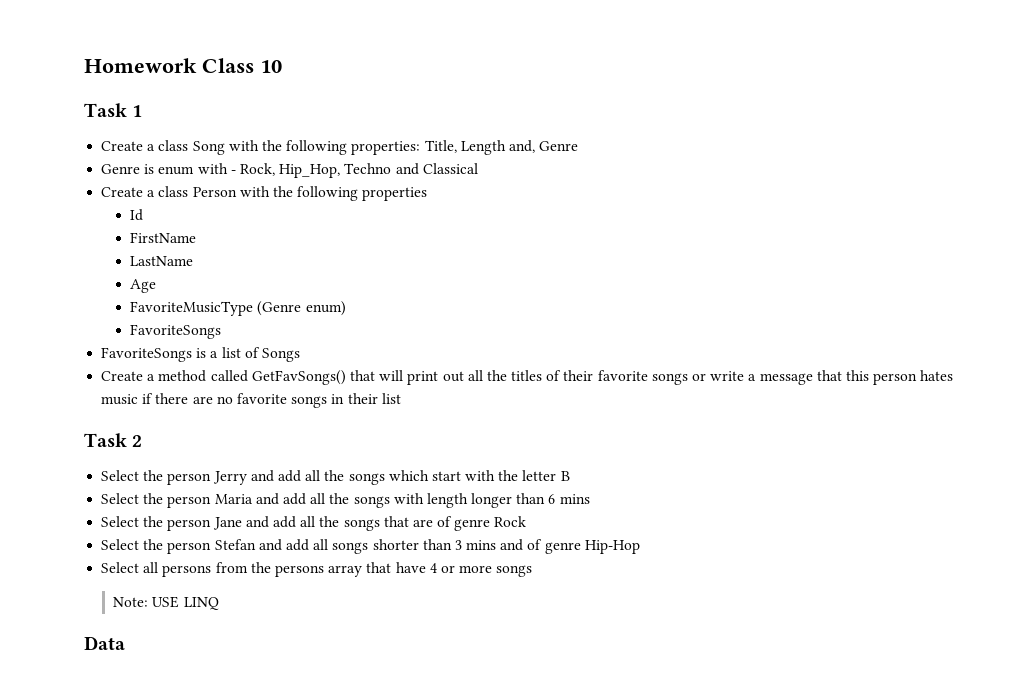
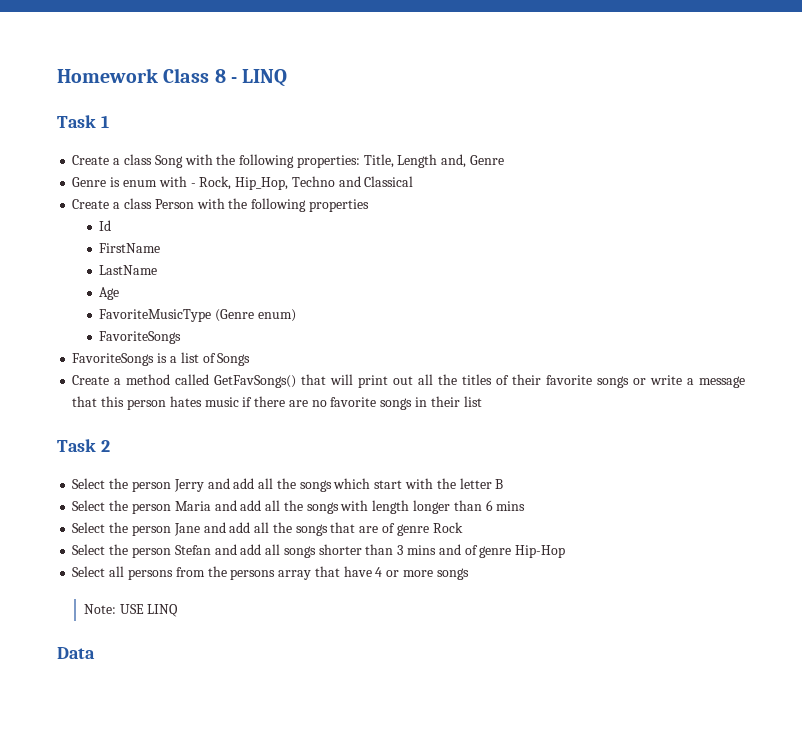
- Homework Class 10
+ Homework Class 8 - LINQ

